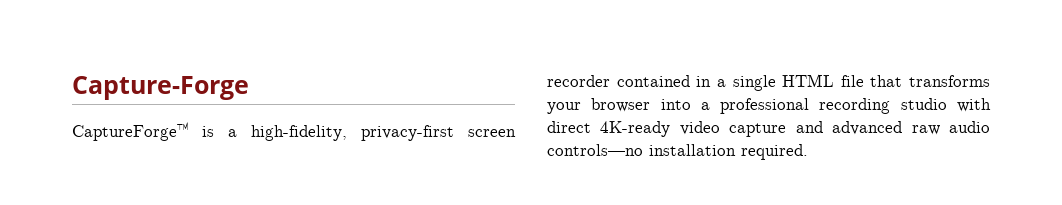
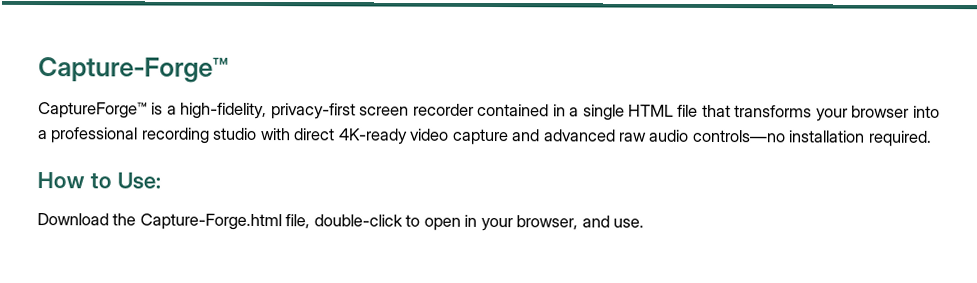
- Capture-Forge
+ Capture-Forge™
+ How to Use:
+ Download the Capture-Forge.html file, double-click to open in your browser, and use.

